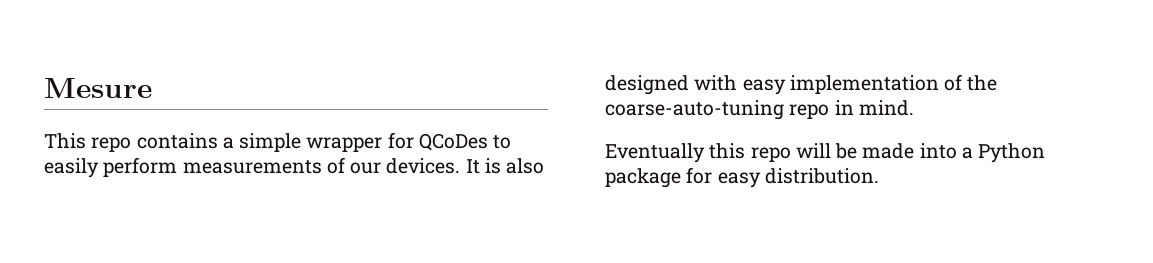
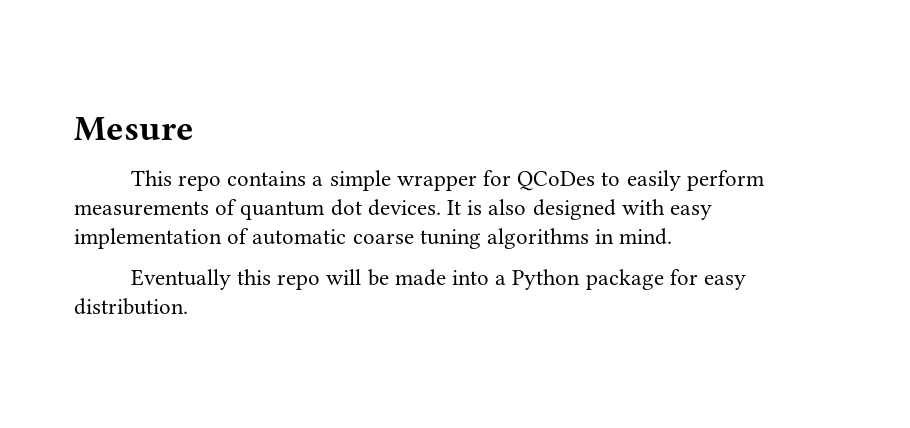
- This repo contains a simple wrapper for QCoDes to easily perform measurements of our devices.
+ This repo contains a simple wrapper for QCoDes to easily perform measurements of quantum dot devices.
- It is also designed with easy implementation of the coarse-auto-tuning repo in mind.
+ It is also designed with easy implementation of automatic coarse tuning algorithms in mind.

